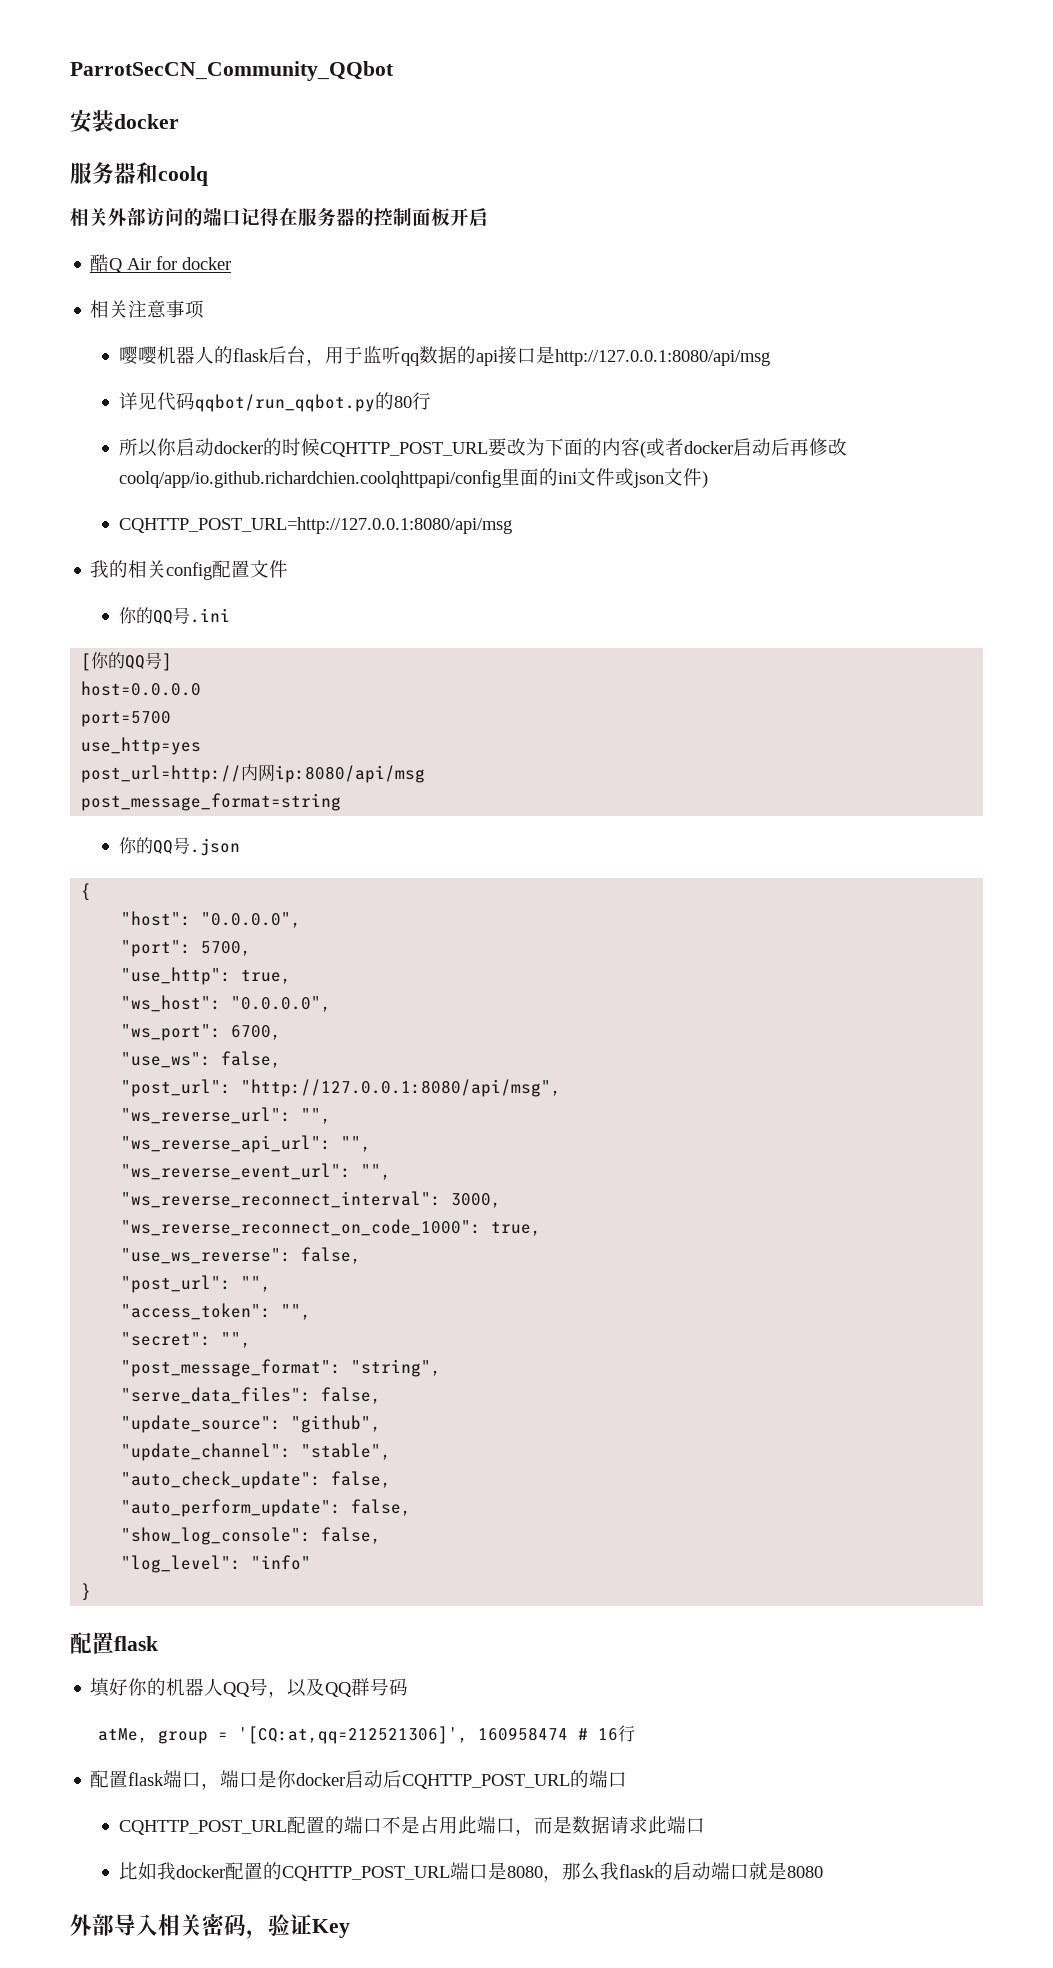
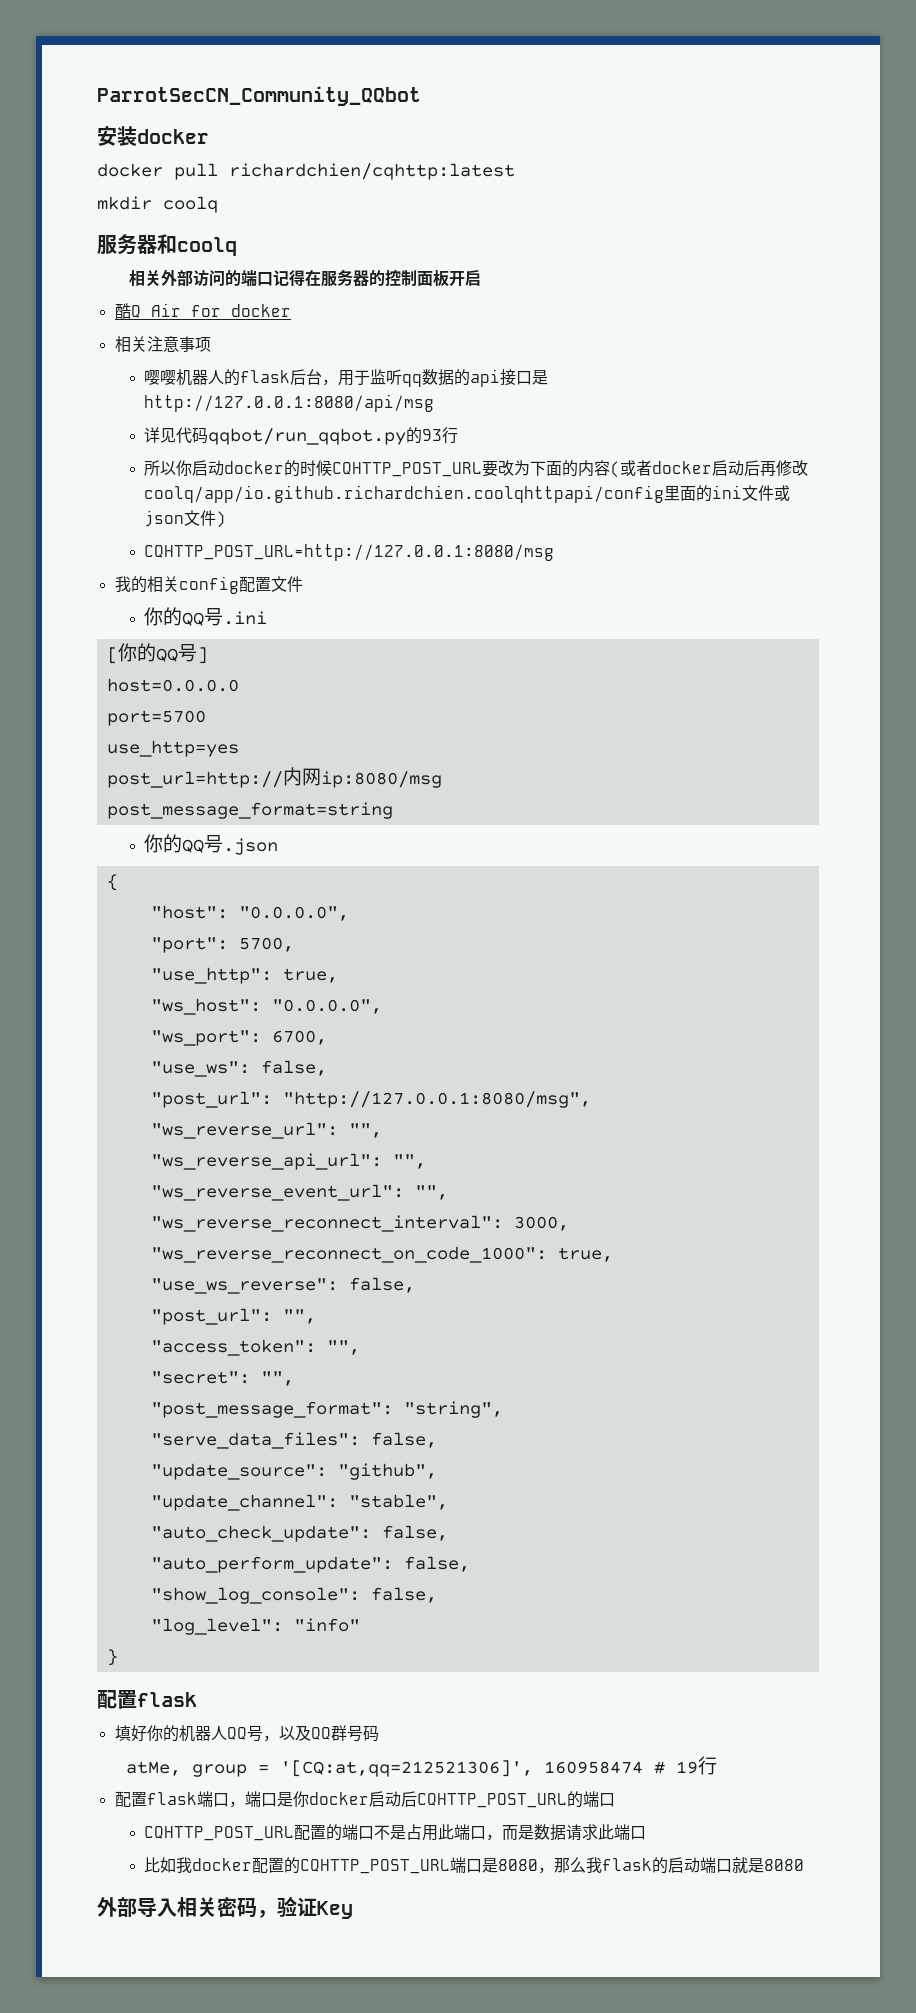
+ docker pull richardchien/cqhttp:latest
+ mkdir coolq
- 详见代码qqbot/run_qqbot.py的80行
+ 详见代码qqbot/run_qqbot.py的93行
- CQHTTP_POST_URL=http://127.0.0.1:8080/api/msg
+ CQHTTP_POST_URL=http://127.0.0.1:8080/msg
- post_url=http://内网ip:8080/api/msg
+ post_url=http://内网ip:8080/msg
- "post_url": "http://127.0.0.1:8080/api/msg",
+ "post_url": "http://127.0.0.1:8080/msg",
- atMe, group = '[CQ:at,qq=212521306]', 160958474 # 16行
+ atMe, group = '[CQ:at,qq=212521306]', 160958474 # 19行

